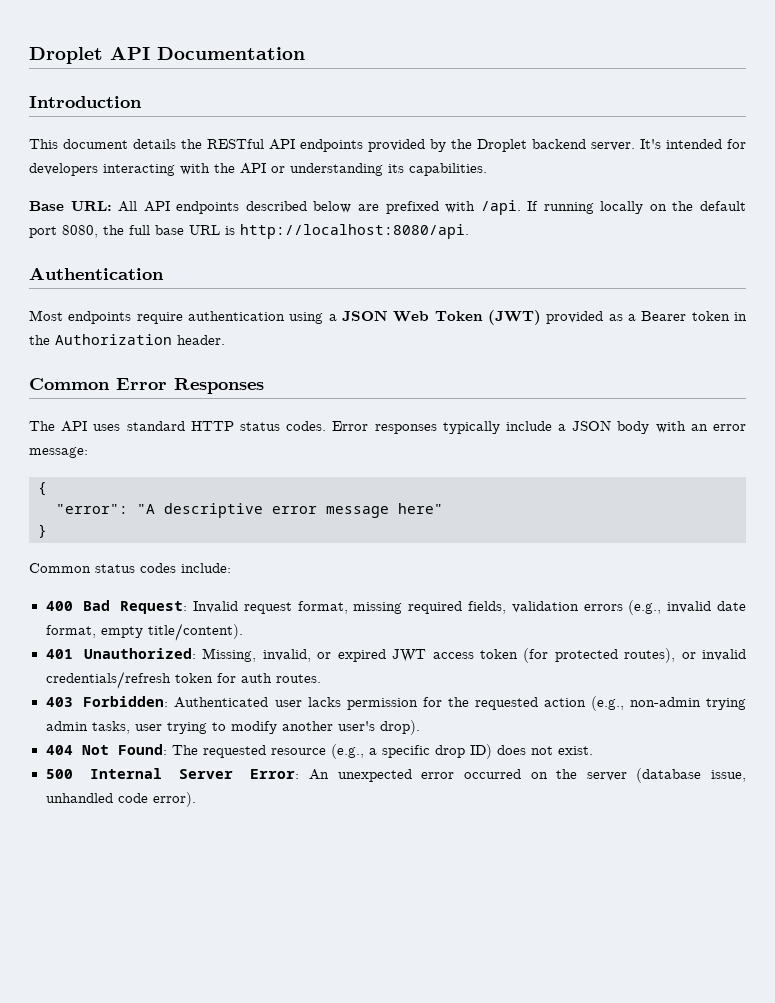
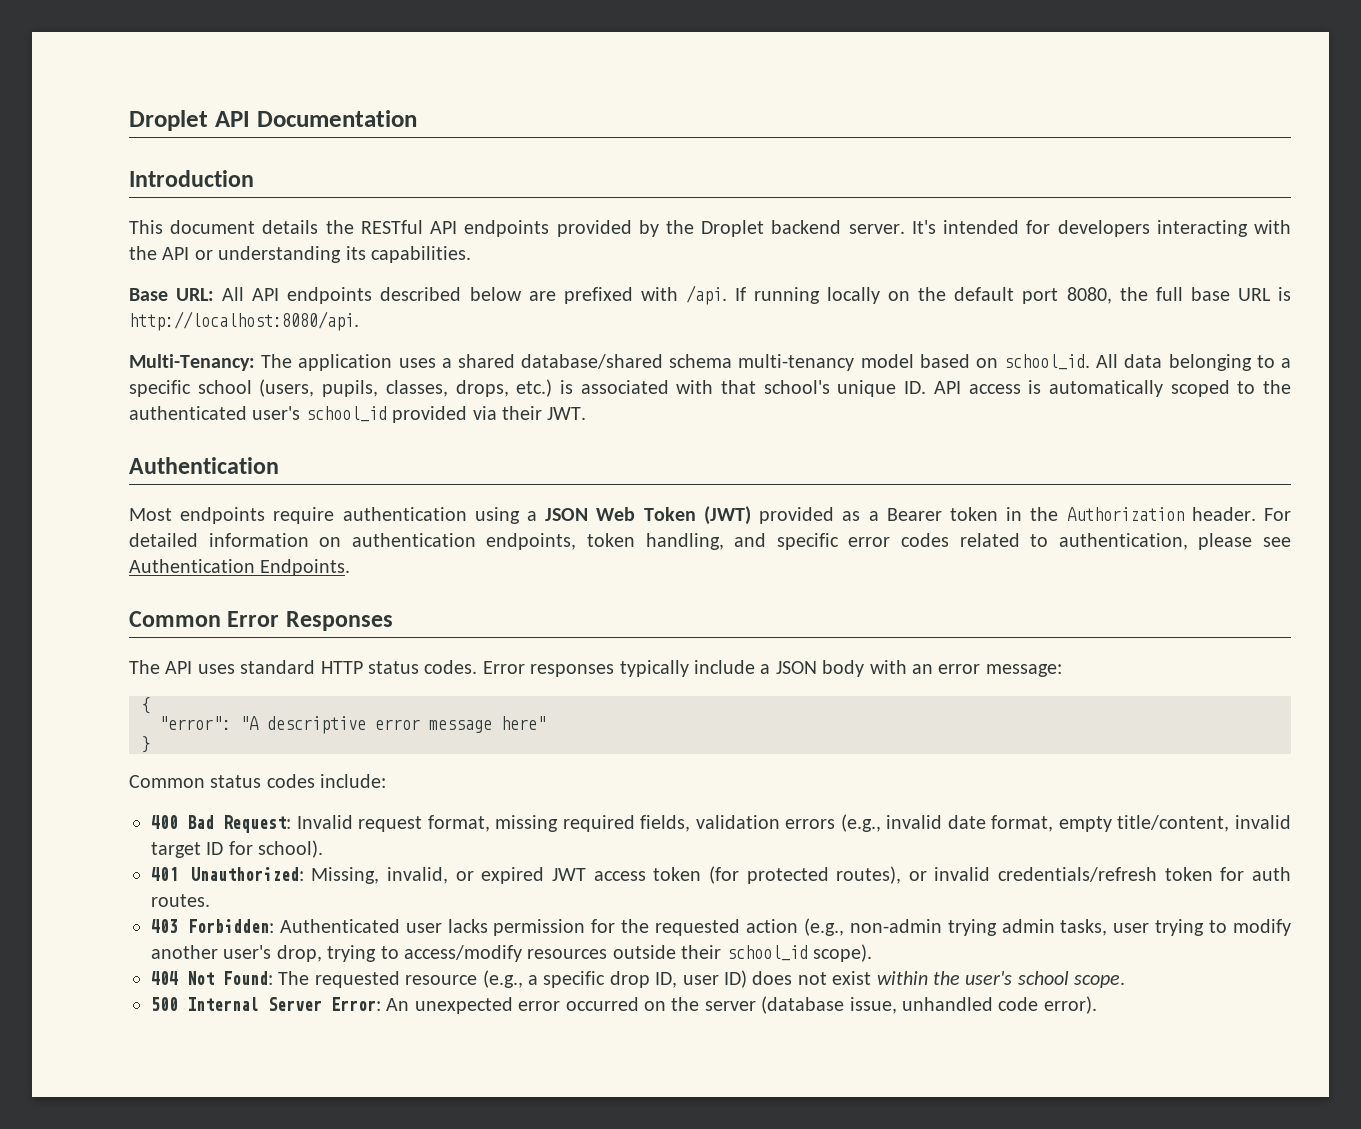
+ Multi-Tenancy: The application uses a shared database/shared schema multi-tenancy model based on school_id. All data belonging to a specific school (users, pupils, classes, drops, etc.) is associated with that school's unique ID. API access is automatically scoped to the authenticated user's school_id provided via their JWT.
+ For detailed information on authentication endpoints, token handling, and specific error codes related to authentication, please see Authentication Endpoints.
- 400 Bad Request: Invalid request format, missing required fields, validation errors (e.g., invalid date format, empty title/content).
+ 400 Bad Request: Invalid request format, missing required fields, validation errors (e.g., invalid date format, empty title/content, invalid target ID for school).
- 403 Forbidden: Authenticated user lacks permission for the requested action (e.g., non-admin trying admin tasks, user trying to modify another user's drop).
+ 403 Forbidden: Authenticated user lacks permission for the requested action (e.g., non-admin trying admin tasks, user trying to modify another user's drop, trying to access/modify resources outside their school_id scope).
- 404 Not Found: The requested resource (e.g., a specific drop ID) does not exist.
+ 404 Not Found: The requested resource (e.g., a specific drop ID, user ID) does not exist within the user's school scope.

